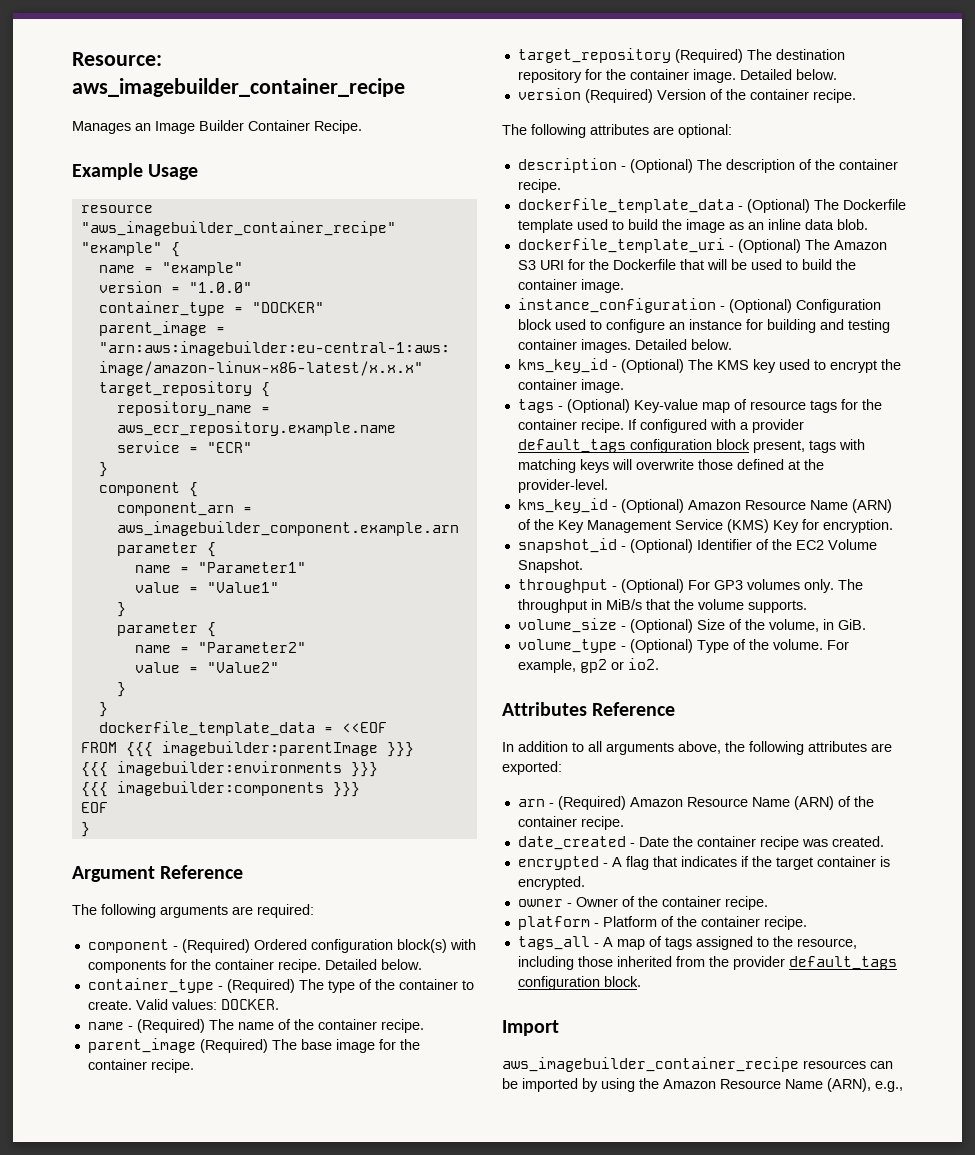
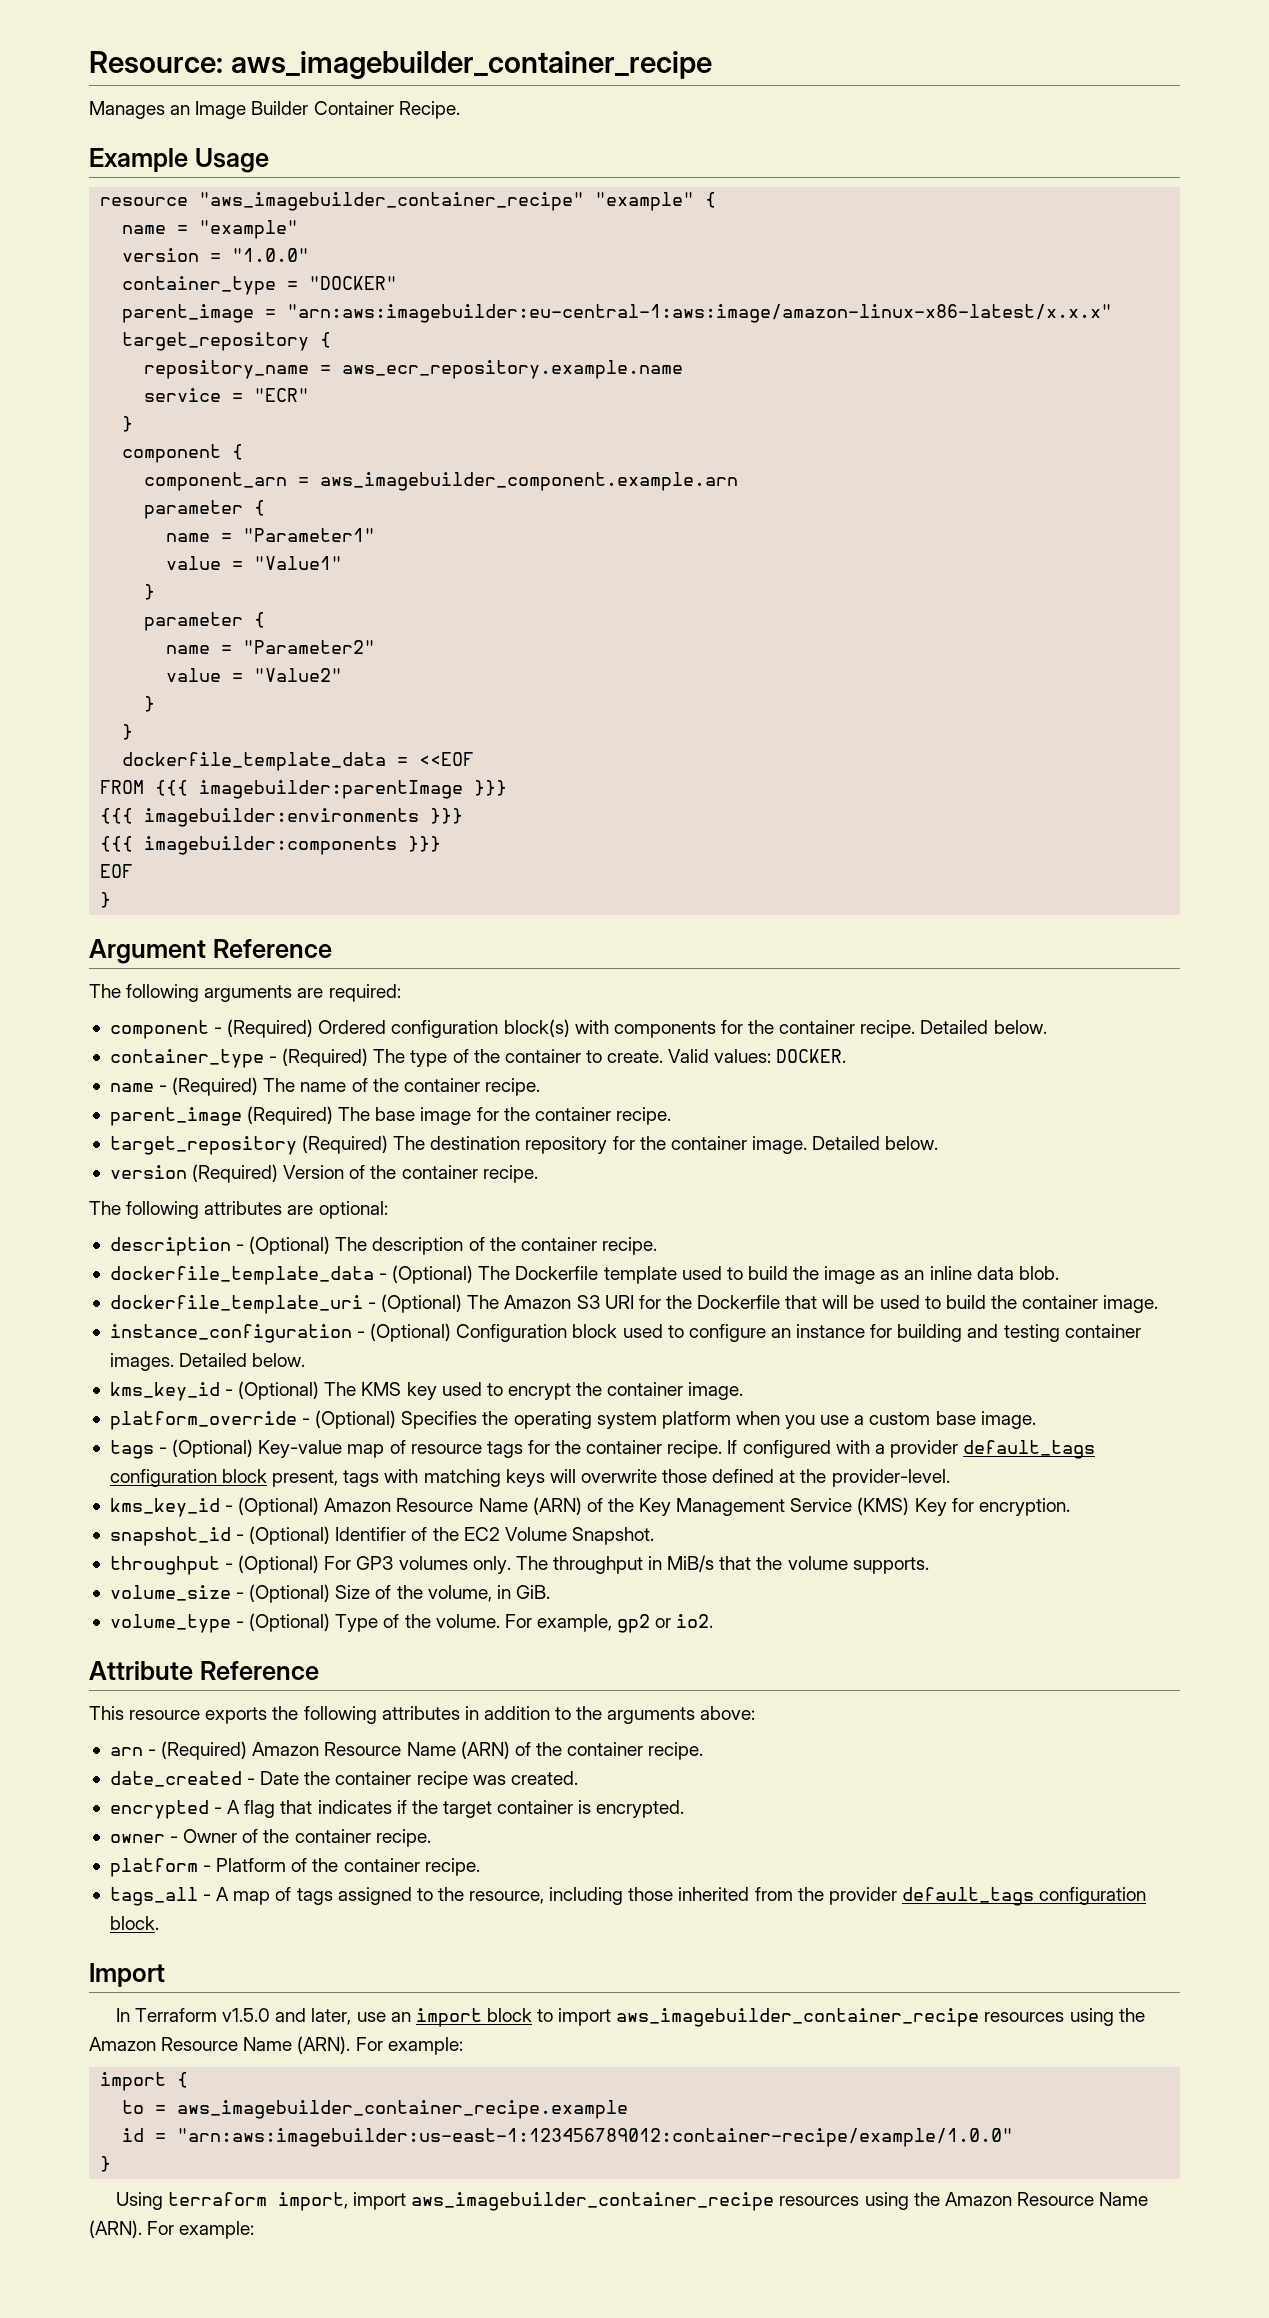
+ platform_override - (Optional) Specifies the operating system platform when you use a custom base image.
- Attributes Reference
- In addition to all arguments above, the following attributes are exported:
+ Attribute Reference
+ This resource exports the following attributes in addition to the arguments above:
- aws_imagebuilder_container_recipe resources can be imported by using the Amazon Resource Name (ARN), e.g.,
+ In Terraform v1.5.0 and later, use an import block to import aws_imagebuilder_container_recipe resources using the Amazon Resource Name (ARN). For example:
+ import {
+ to = aws_imagebuilder_container_recipe.example
+ id = "arn:aws:imagebuilder:us-east-1:123456789012:container-recipe/example/1.0.0"
+ }
+ Using terraform import, import aws_imagebuilder_container_recipe resources using the Amazon Resource Name (ARN). For example:

